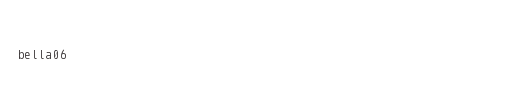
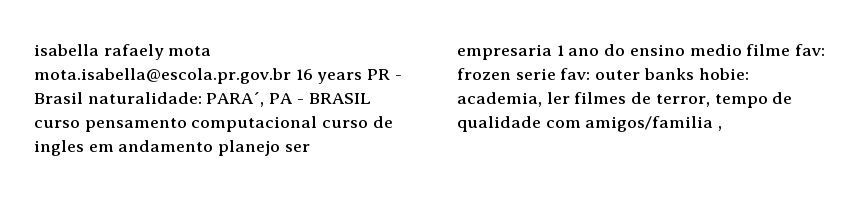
- bella06
+ isabella rafaely mota mota.isabella@escola.pr.gov.br 16 years PR - Brasil naturalidade: PARA´, PA - BRASIL curso pensamento computacional curso de ingles em andamento planejo ser empresaria 1 ano do ensino medio filme fav: frozen serie fav: outer banks hobie: academia, ler filmes de terror, tempo de qualidade com amigos/familia ,

